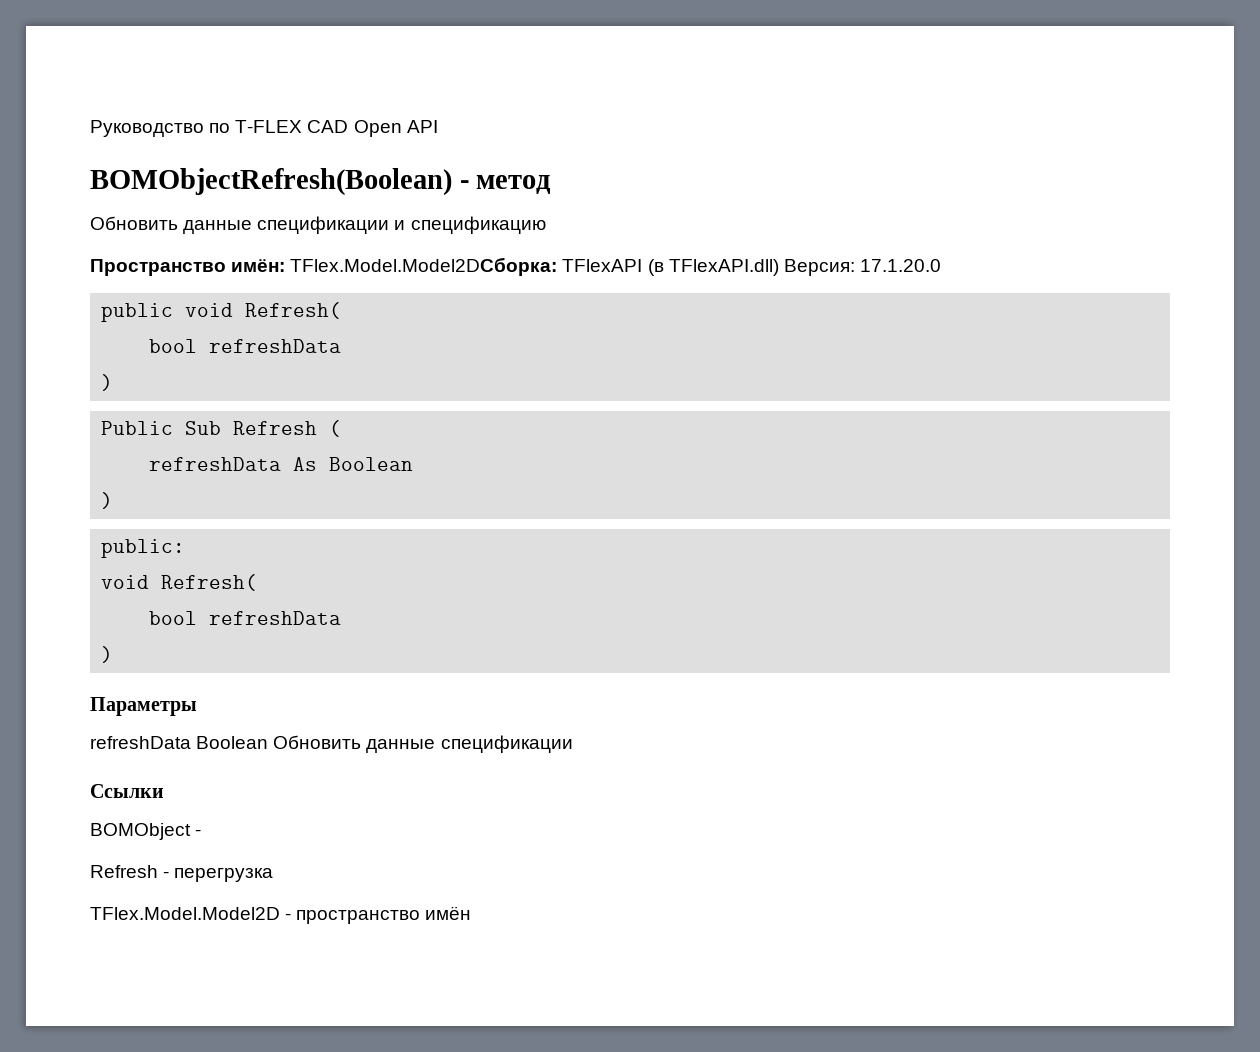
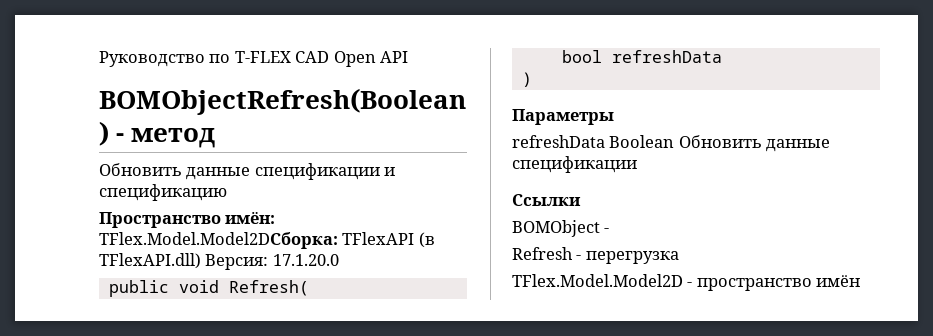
- Public Sub Refresh (
- refreshData As Boolean
- )
- public:
- void Refresh(
- bool refreshData
- )

